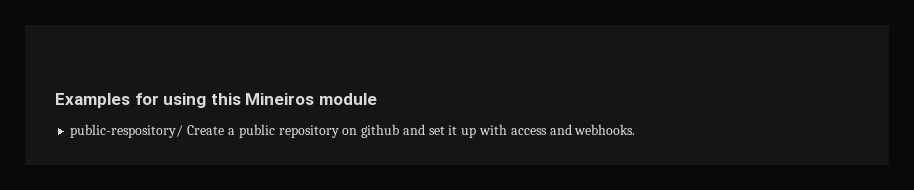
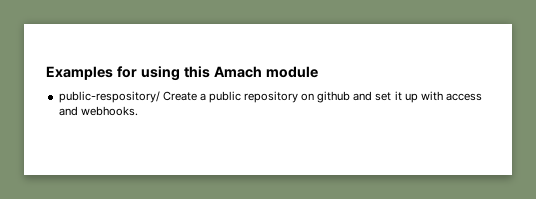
- Examples for using this Mineiros module
+ Examples for using this Amach module

